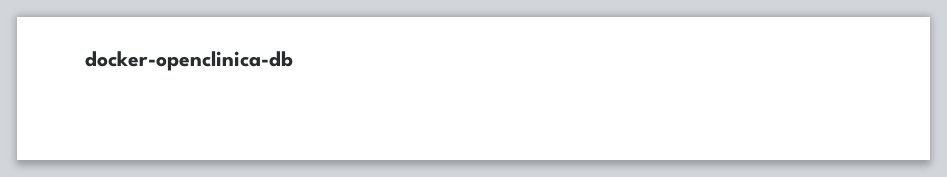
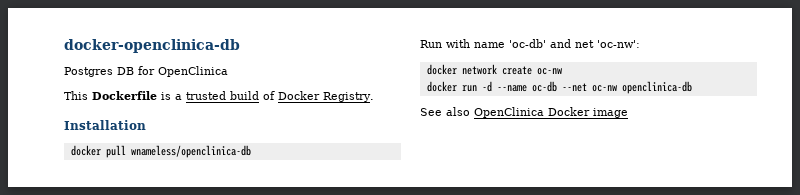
+ Postgres DB for OpenClinica
+ This Dockerfile is a trusted build of Docker Registry.
+ Installation
+ docker pull wnameless/openclinica-db
+ Run with name 'oc-db' and net 'oc-nw':
+ docker network create oc-nw
+ docker run -d --name oc-db --net oc-nw openclinica-db
+ See also OpenClinica Docker image

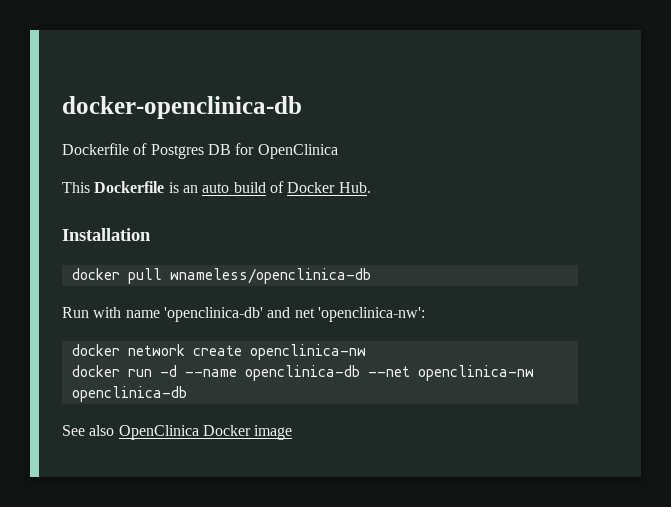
- Postgres DB for OpenClinica
+ Dockerfile of Postgres DB for OpenClinica
- This Dockerfile is a trusted build of Docker Registry.
+ This Dockerfile is an auto build of Docker Hub.
- Run with name 'oc-db' and net 'oc-nw':
+ Run with name 'openclinica-db' and net 'openclinica-nw':
- docker network create oc-nw
+ docker network create openclinica-nw
- docker run -d --name oc-db --net oc-nw openclinica-db
+ docker run -d --name openclinica-db --net openclinica-nw openclinica-db

